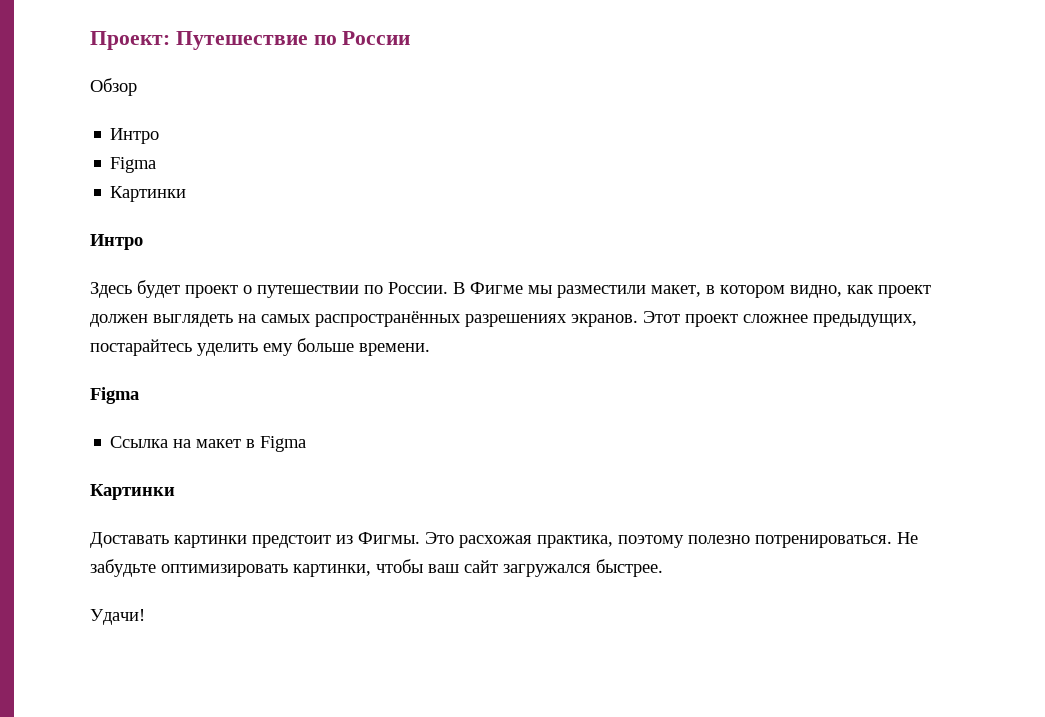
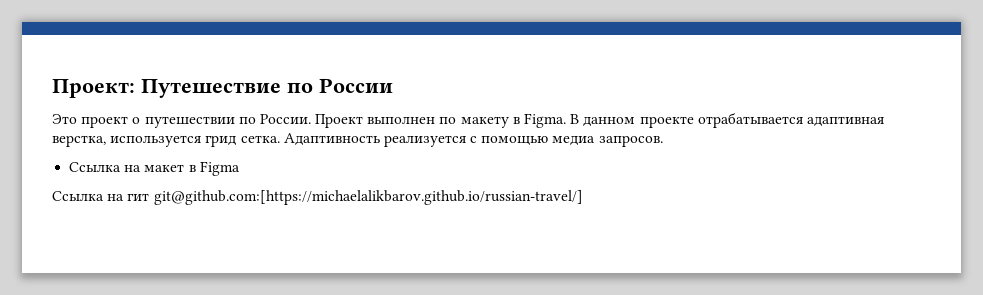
- Обзор
- Интро
- Figma
- Картинки
- Интро
- Здесь будет проект о путешествии по России.
+ Это проект о путешествии по России.
- В Фигме мы разместили макет, в котором видно, как проект должен выглядеть на самых распространённых разрешениях экранов. Этот проект сложнее предыдущих, постарайтесь уделить ему больше времени.
- Figma
+ Проект выполнен по макету в Figma. В данном проекте отрабатывается адаптивная верстка, используется грид сетка. Адаптивность реализуется с помощью медиа запросов.
  Ссылка на макет в Figma
- Картинки
- Доставать картинки предстоит из Фигмы. Это расхожая практика, поэтому полезно потренироваться. Не забудьте оптимизировать картинки, чтобы ваш сайт загружался быстрее.
- Удачи!
+ Ссылка на гит git@github.com:[https://michaelalikbarov.github.io/russian-travel/]

